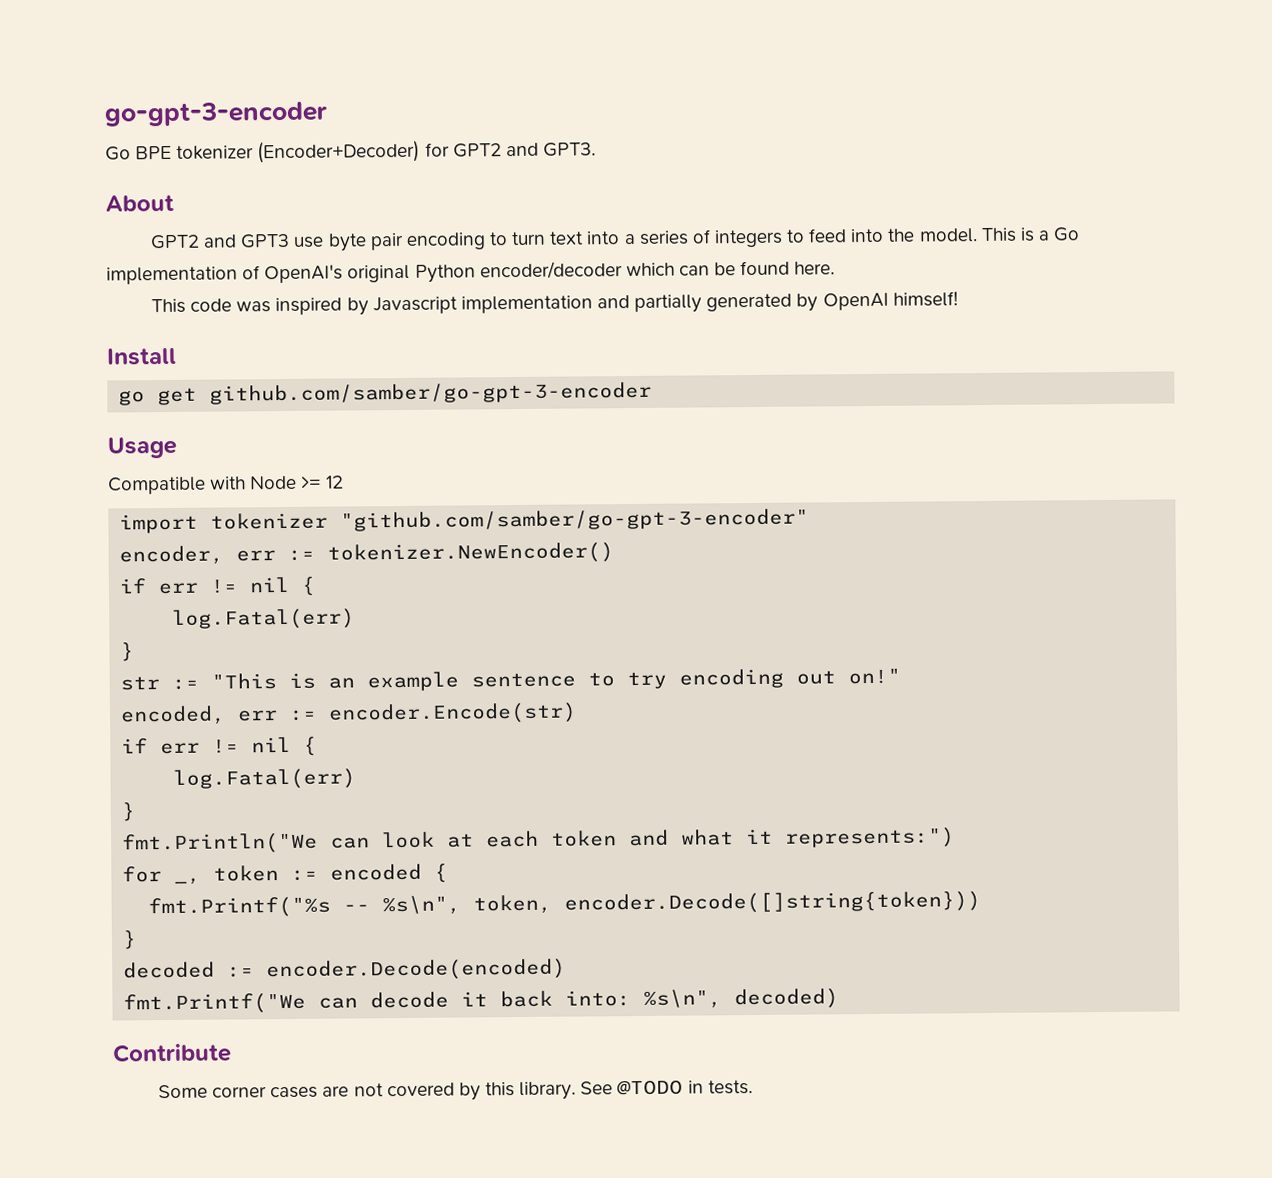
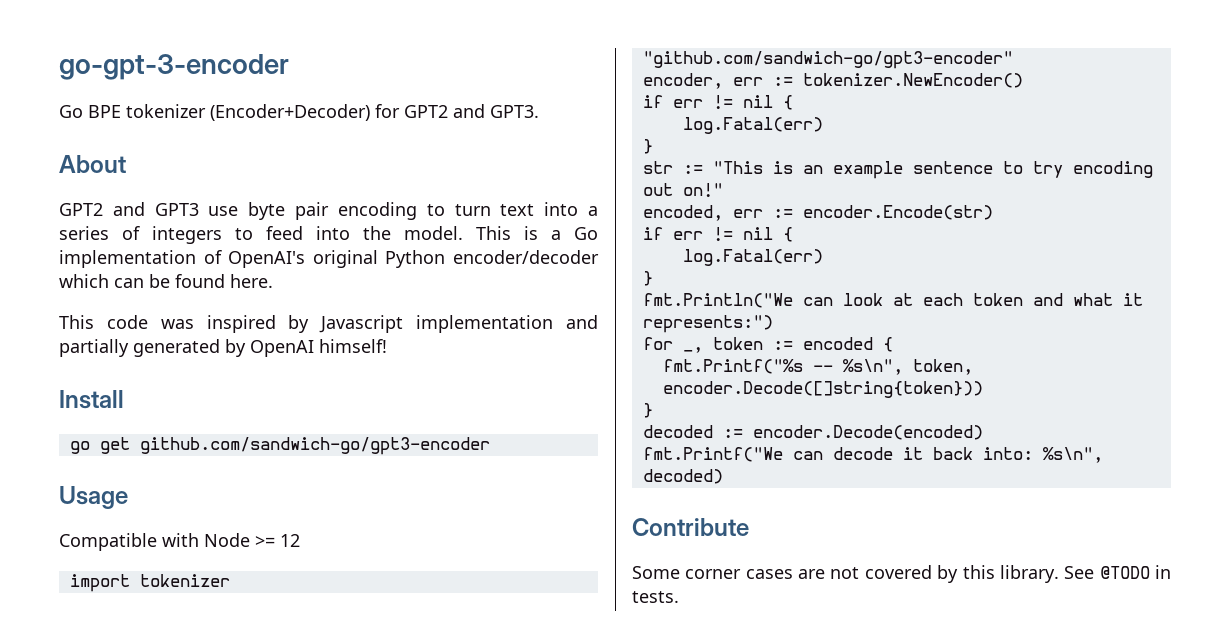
- go get github.com/samber/go-gpt-3-encoder
+ go get github.com/sandwich-go/gpt3-encoder
- import tokenizer "github.com/samber/go-gpt-3-encoder"
+ import tokenizer "github.com/sandwich-go/gpt3-encoder"

